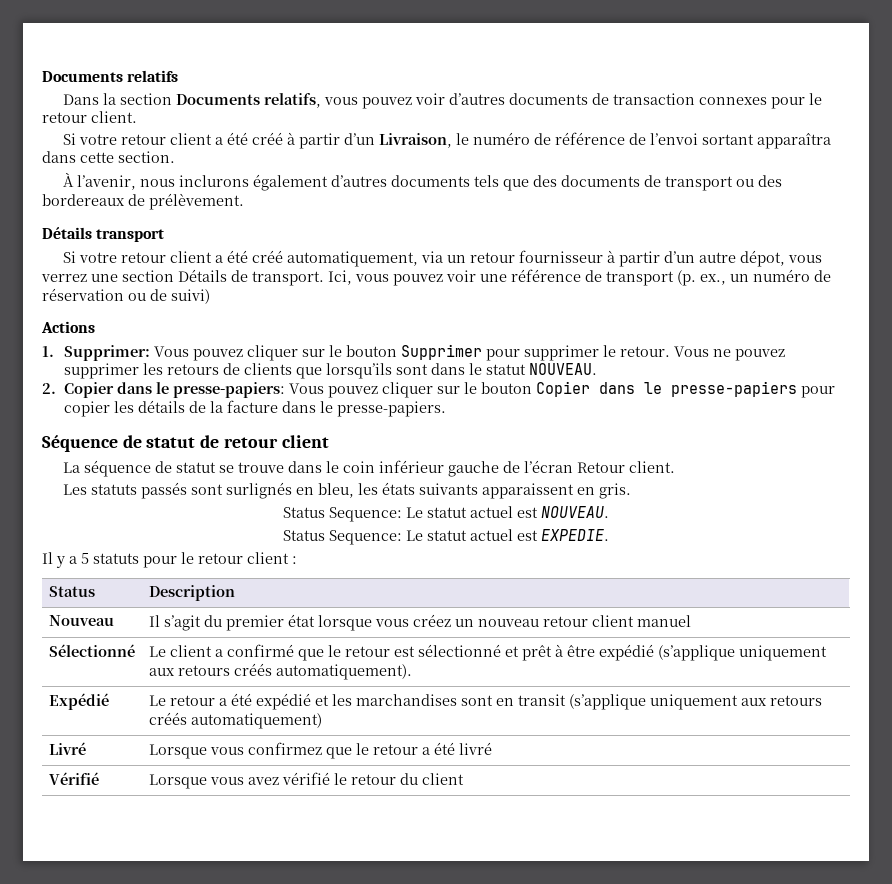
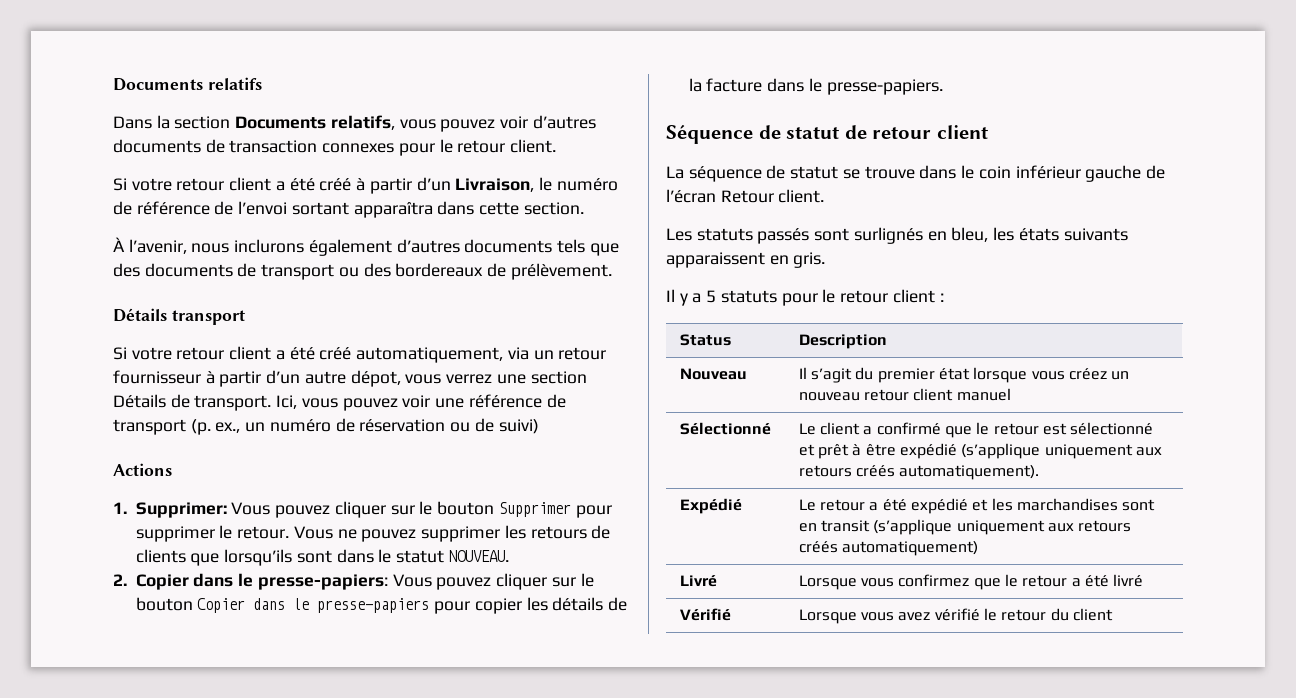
- Status Sequence: Le statut actuel est NOUVEAU.
- Status Sequence: Le statut actuel est EXPEDIE.

